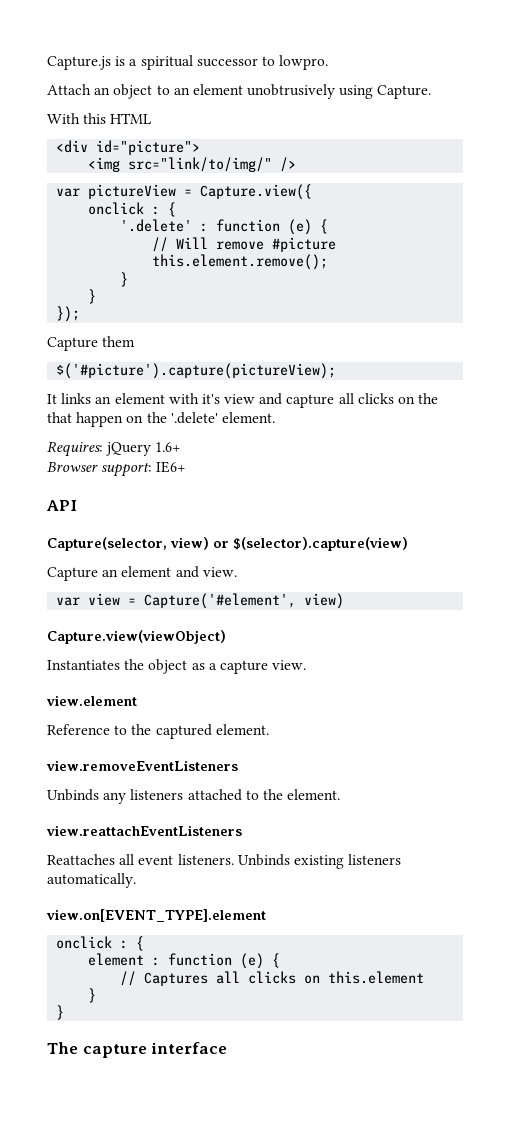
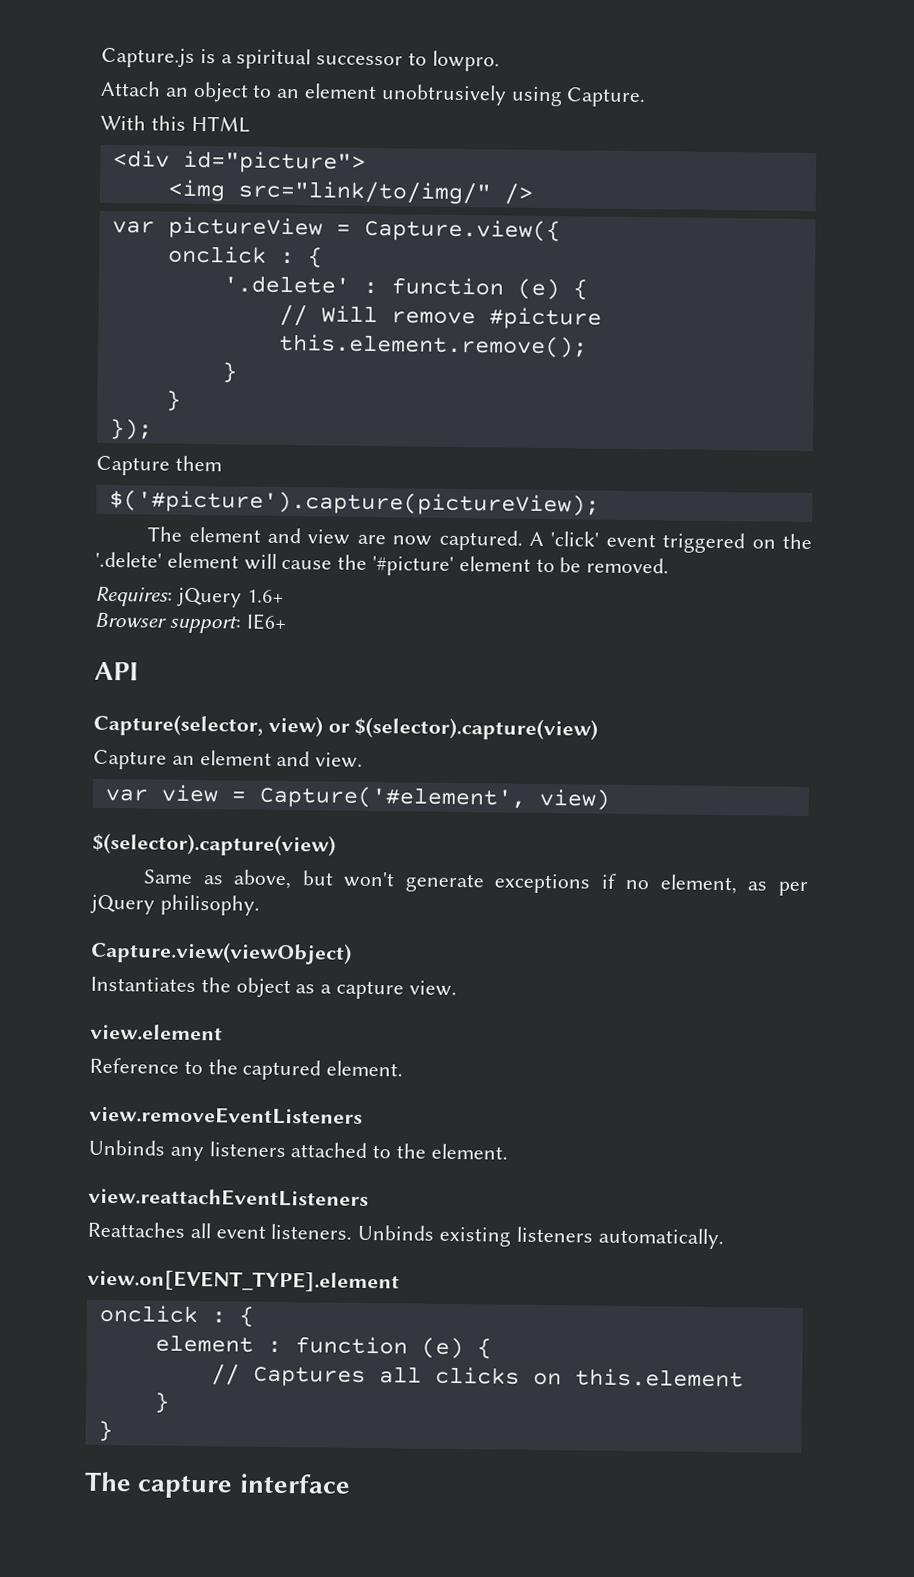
- It links an element with it's view and capture all clicks on the that happen on the '.delete' element.
+ The element and view are now captured. A 'click' event triggered on the '.delete' element will cause the '#picture' element to be removed.
  var view = Capture('#element', view)
+ $(selector).capture(view)
+ Same as above, but won't generate exceptions if no element, as per jQuery philisophy.

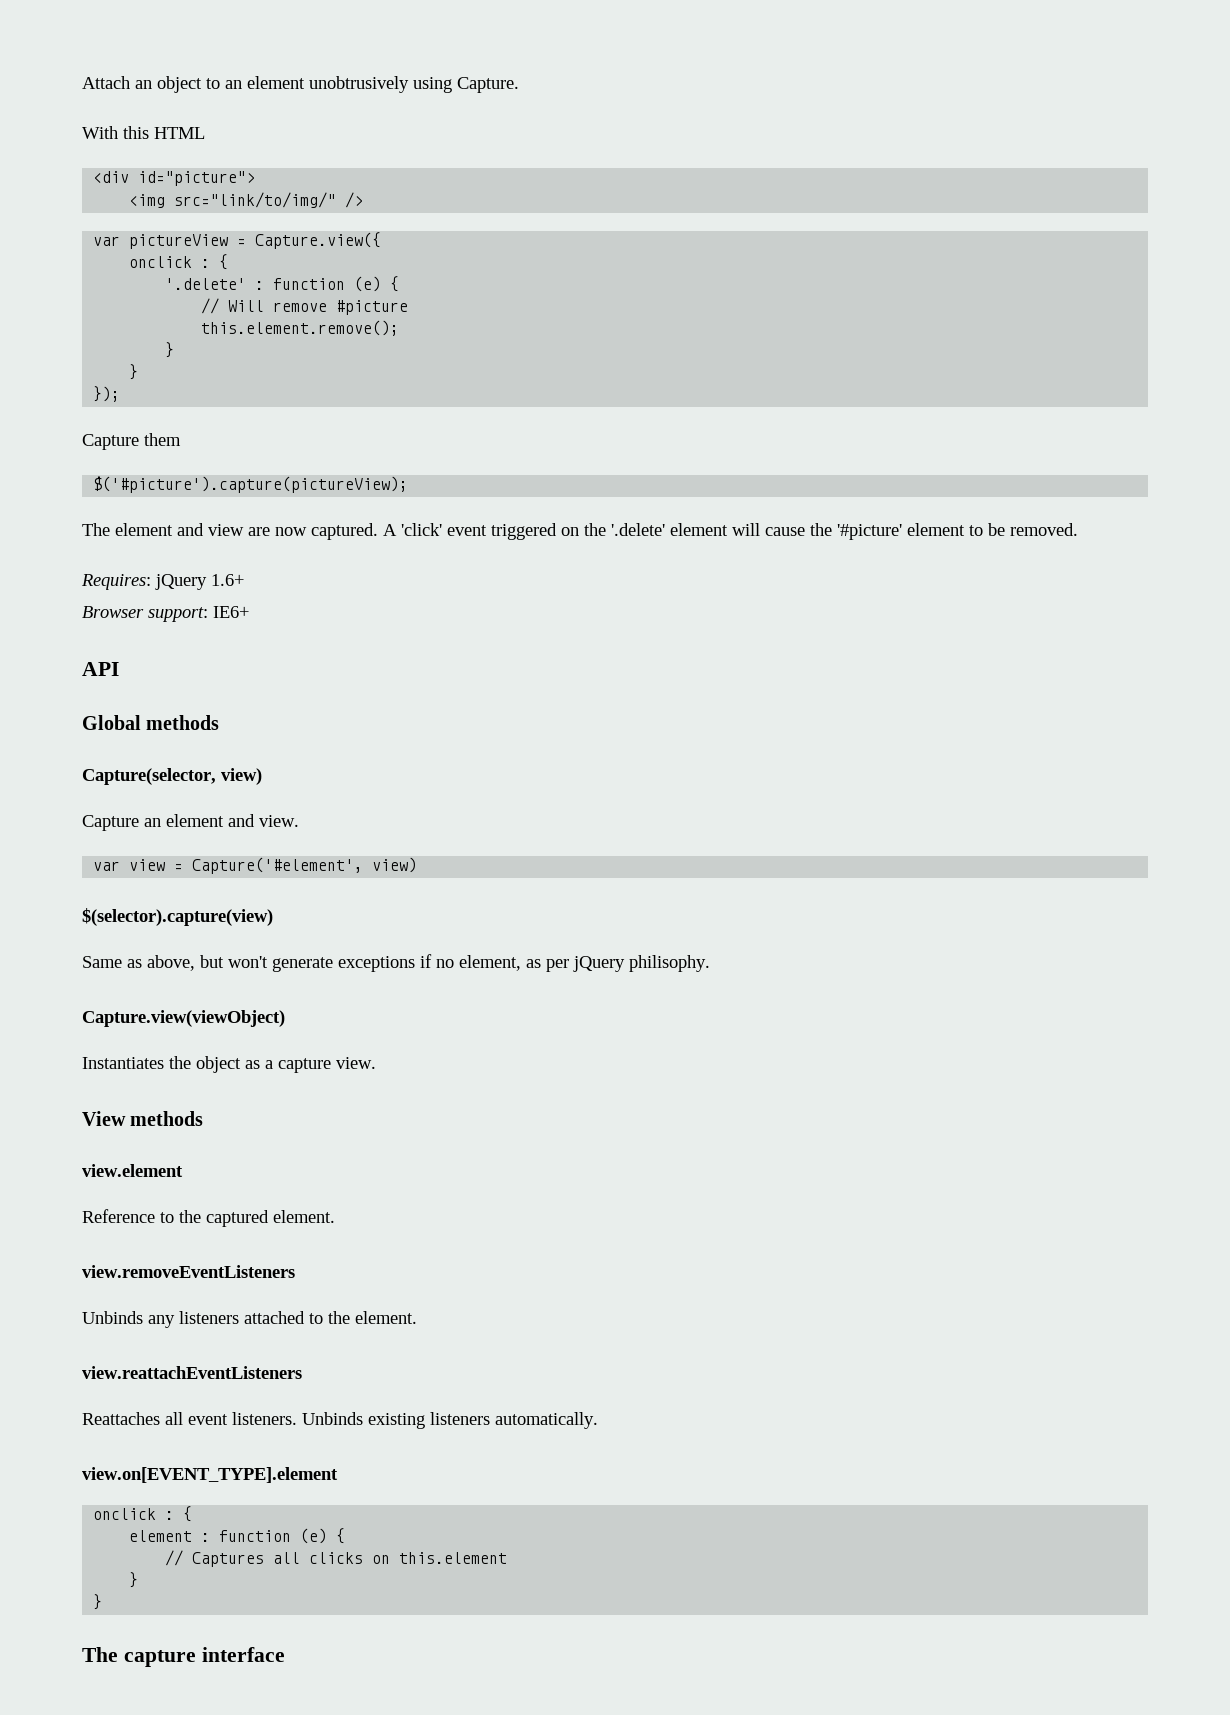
- Capture.js is a spiritual successor to lowpro.
+ Global methods
- Capture(selector, view) or $(selector).capture(view)
+ Capture(selector, view)
+ View methods

